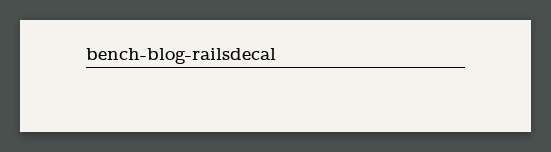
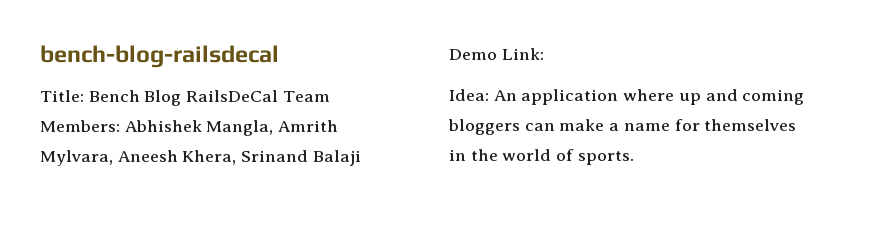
+ Title: Bench Blog RailsDeCal Team Members: Abhishek Mangla, Amrith Mylvara, Aneesh Khera, Srinand Balaji Demo Link:
+ Idea: An application where up and coming bloggers can make a name for themselves in the world of sports.

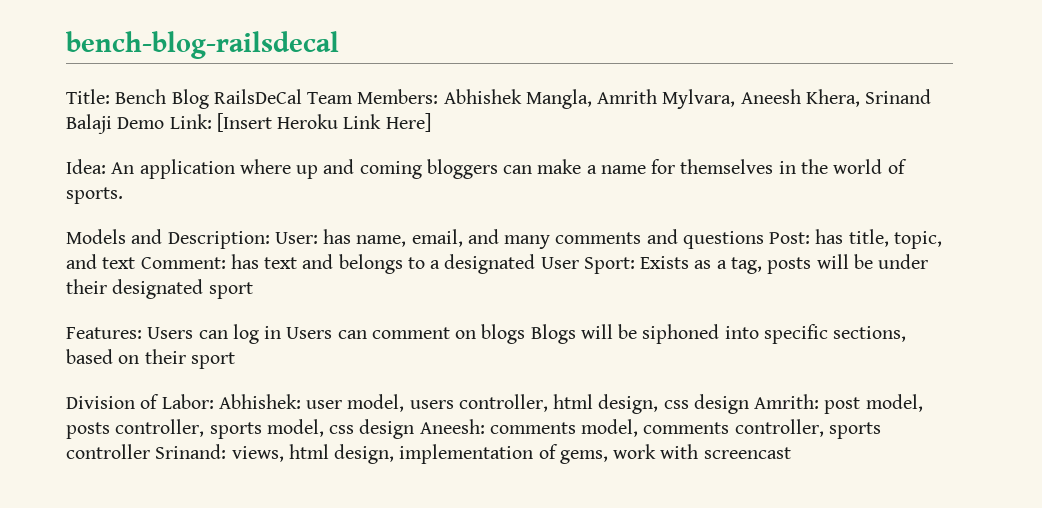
- Title: Bench Blog RailsDeCal Team Members: Abhishek Mangla, Amrith Mylvara, Aneesh Khera, Srinand Balaji Demo Link:
+ Title: Bench Blog RailsDeCal Team Members: Abhishek Mangla, Amrith Mylvara, Aneesh Khera, Srinand Balaji Demo Link: [Insert Heroku Link Here]
+ Models and Description: User: has name, email, and many comments and questions Post: has title, topic, and text Comment: has text and belongs to a designated User Sport: Exists as a tag, posts will be under their designated sport
+ Features: Users can log in Users can comment on blogs Blogs will be siphoned into specific sections, based on their sport
+ Division of Labor: Abhishek: user model, users controller, html design, css design Amrith: post model, posts controller, sports model, css design Aneesh: comments model, comments controller, sports controller Srinand: views, html design, implementation of gems, work with screencast

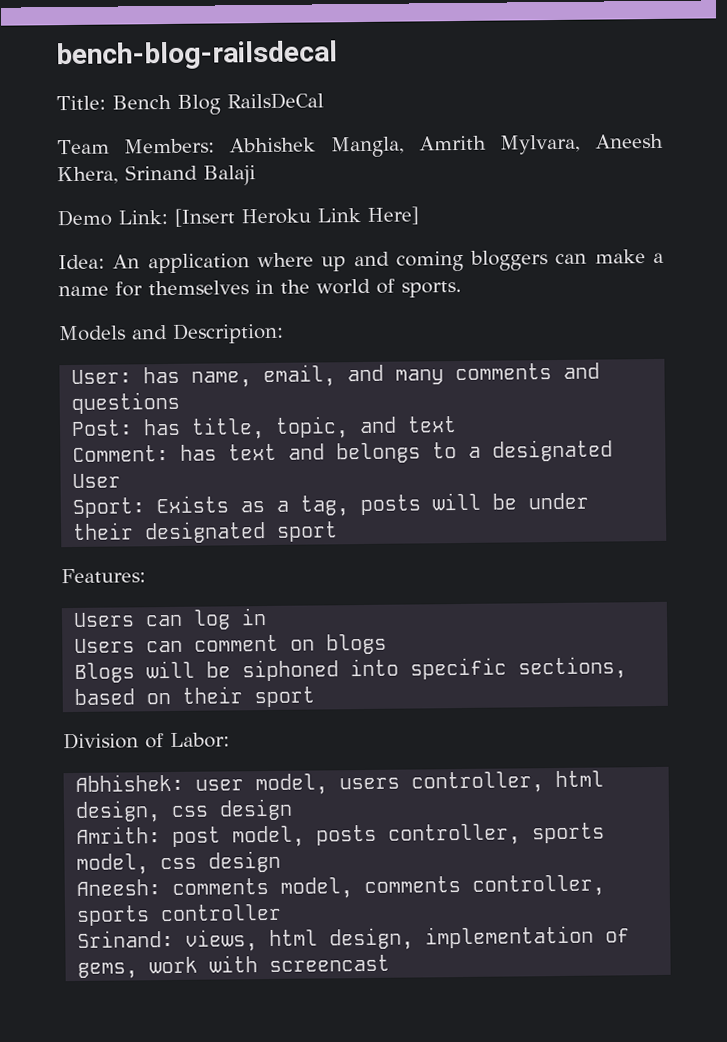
- Title: Bench Blog RailsDeCal Team Members: Abhishek Mangla, Amrith Mylvara, Aneesh Khera, Srinand Balaji Demo Link: [Insert Heroku Link Here]
+ Title: Bench Blog RailsDeCal
+ Team Members: Abhishek Mangla, Amrith Mylvara, Aneesh Khera, Srinand Balaji
+ Demo Link: [Insert Heroku Link Here]
- Models and Description: User: has name, email, and many comments and questions Post: has title, topic, and text Comment: has text and belongs to a designated User Sport: Exists as a tag, posts will be under their designated sport
+ Models and Description:
+ User: has name, email, and many comments and questions
+ Post: has title, topic, and text
+ Comment: has text and belongs to a designated User
+ Sport: Exists as a tag, posts will be under their designated sport
- Features: Users can log in Users can comment on blogs Blogs will be siphoned into specific sections, based on their sport
+ Features:
+ Users can log in
+ Users can comment on blogs
+ Blogs will be siphoned into specific sections, based on their sport
- Division of Labor: Abhishek: user model, users controller, html design, css design Amrith: post model, posts controller, sports model, css design Aneesh: comments model, comments controller, sports controller Srinand: views, html design, implementation of gems, work with screencast
+ Division of Labor:
+ Abhishek: user model, users controller, html design, css design
+ Amrith: post model, posts controller, sports model, css design
+ Aneesh: comments model, comments controller, sports controller
+ Srinand: views, html design, implementation of gems, work with screencast

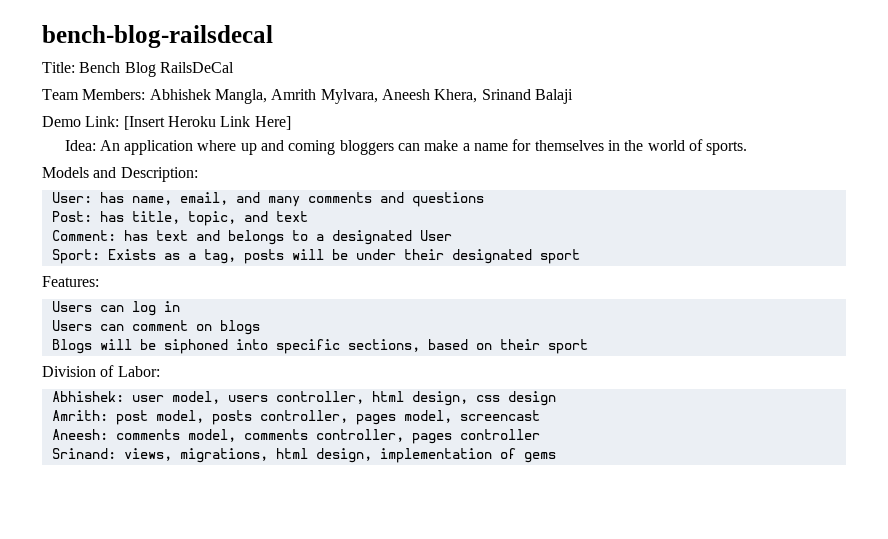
- Amrith: post model, posts controller, sports model, css design
+ Amrith: post model, posts controller, pages model, screencast
- Aneesh: comments model, comments controller, sports controller
+ Aneesh: comments model, comments controller, pages controller
- Srinand: views, html design, implementation of gems, work with screencast
+ Srinand: views, migrations, html design, implementation of gems

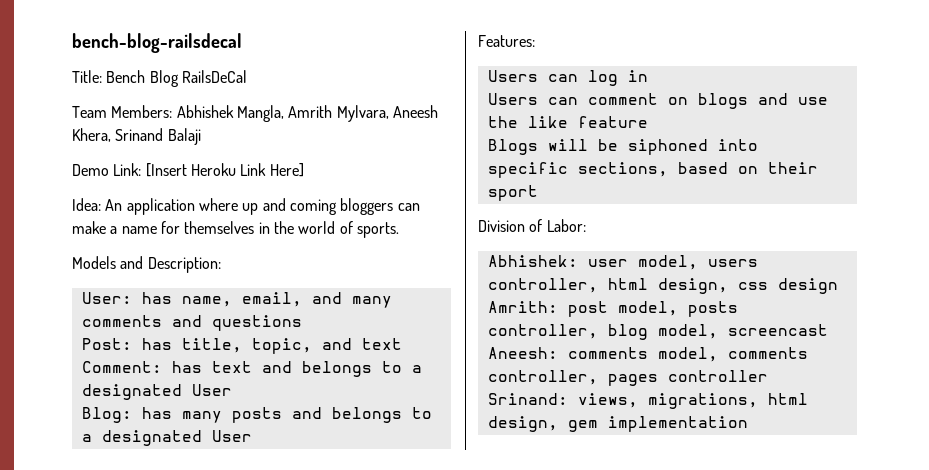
- Sport: Exists as a tag, posts will be under their designated sport
+ Blog: has many posts and belongs to a designated User
- Users can comment on blogs
+ Users can comment on blogs and use the like feature
- Amrith: post model, posts controller, pages model, screencast
+ Amrith: post model, posts controller, blog model, screencast
- Srinand: views, migrations, html design, implementation of gems
+ Srinand: views, migrations, html design, gem implementation

